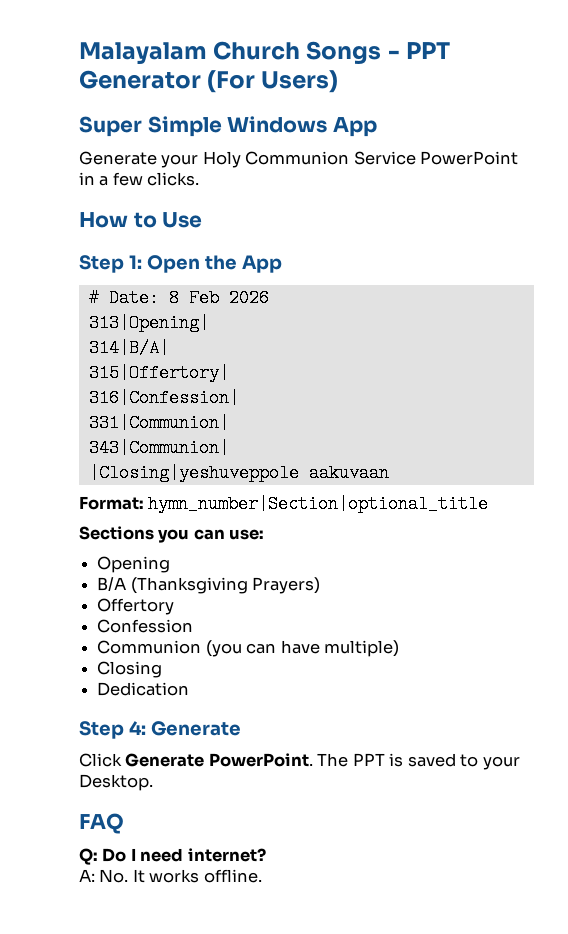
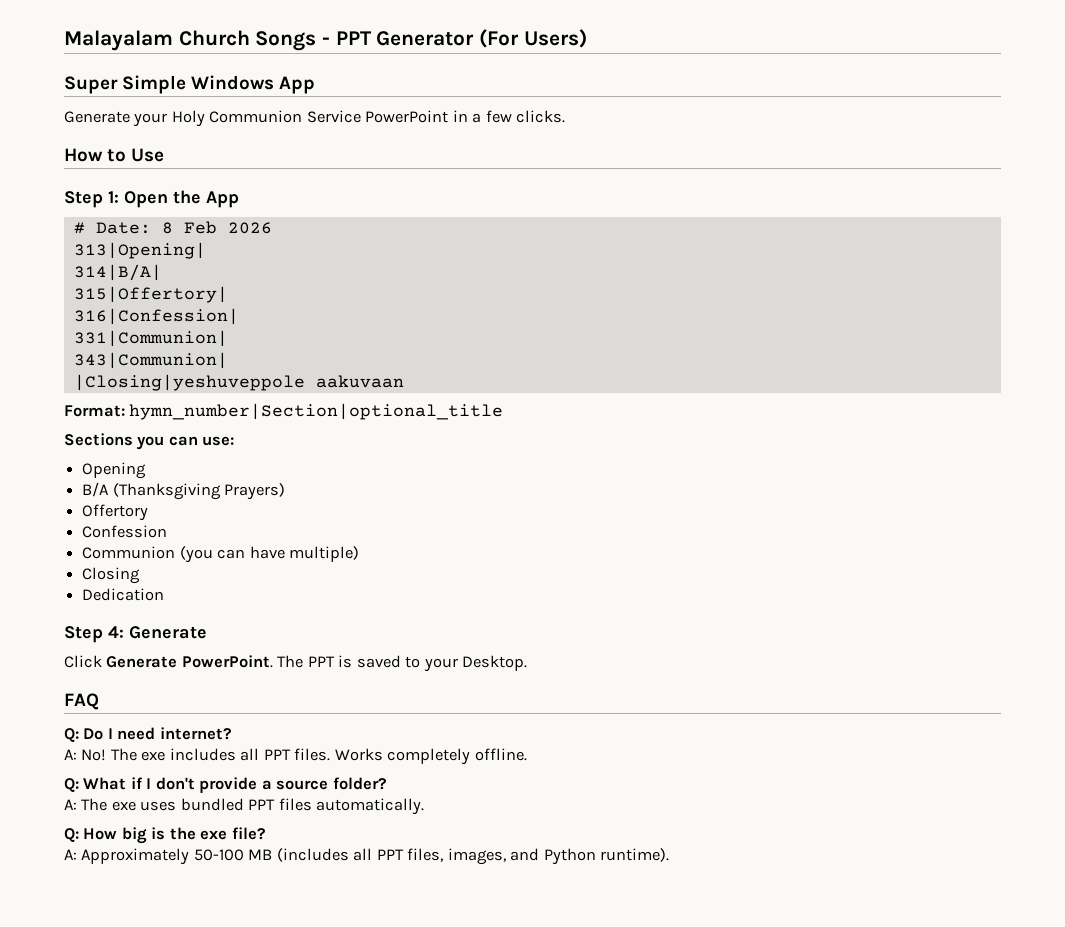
- A: No. It works offline.
+ A: No! The exe includes all PPT files. Works completely offline.
+ Q: What if I don't provide a source folder?
+ A: The exe uses bundled PPT files automatically.
+ Q: How big is the exe file?
+ A: Approximately 50-100 MB (includes all PPT files, images, and Python runtime).

